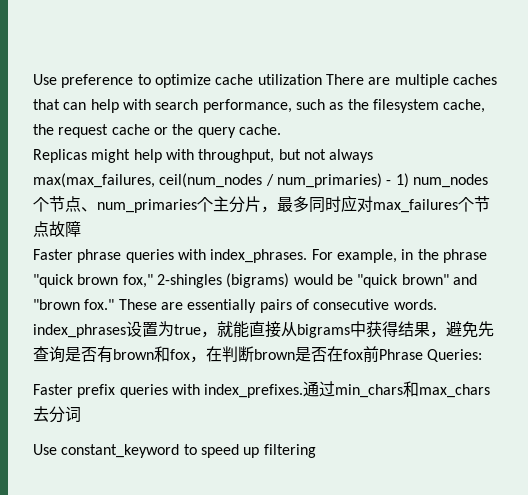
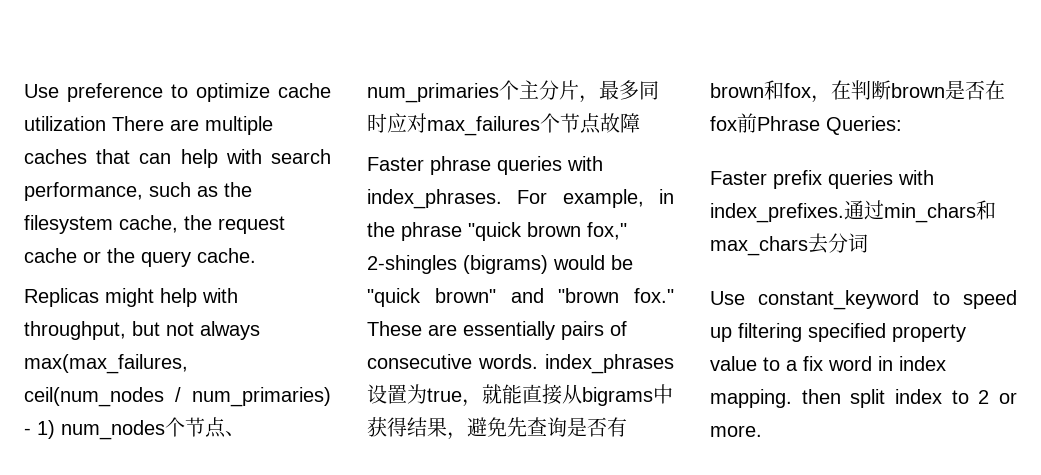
- Use constant_keyword to speed up filtering
+ Use constant_keyword to speed up filtering specified property value to a fix word in index mapping. then split index to 2 or more.

